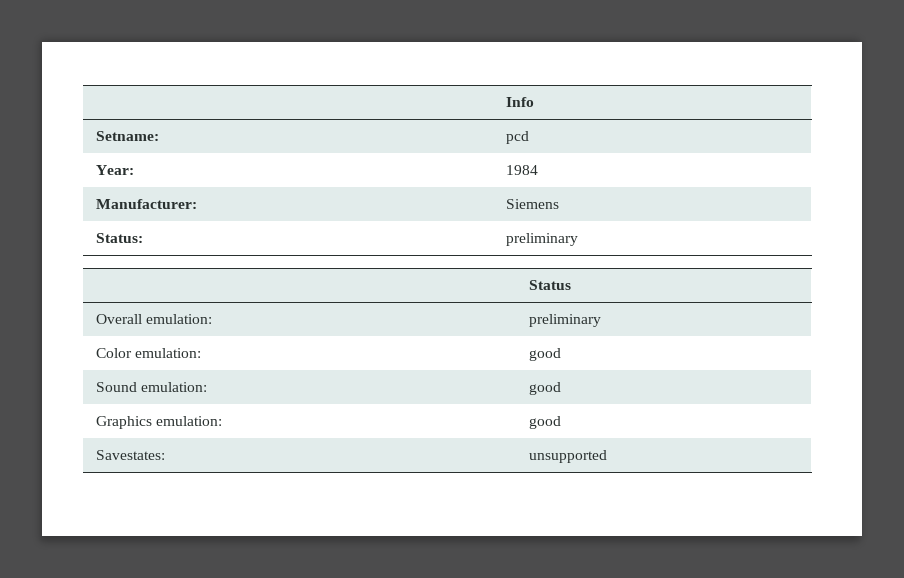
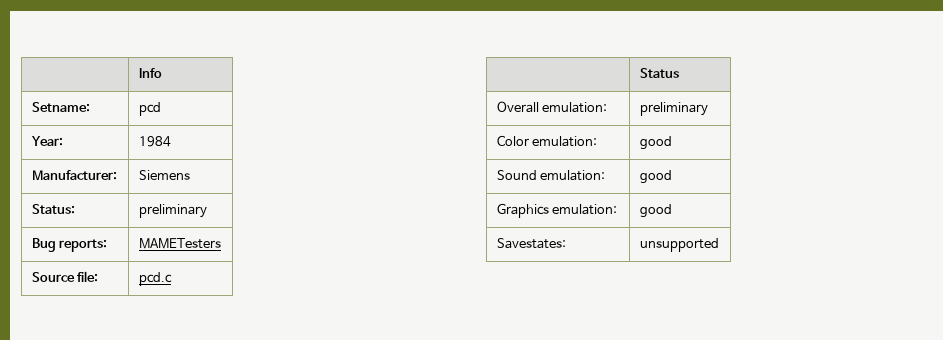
+ Bug reports: | MAMETesters
+ Source file: | pcd.c

